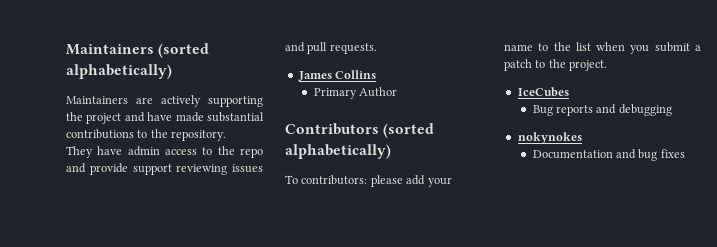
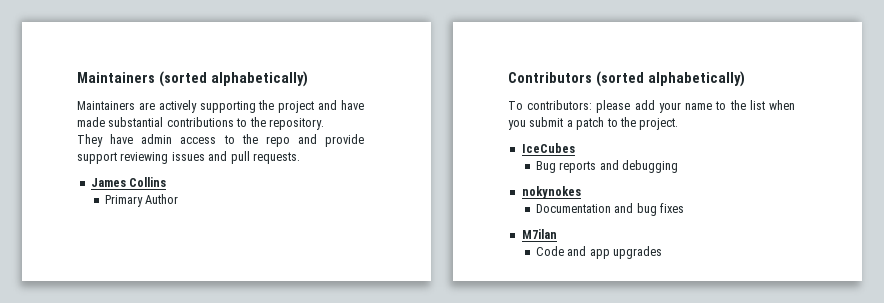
+ M7ilan
+ Code and app upgrades

